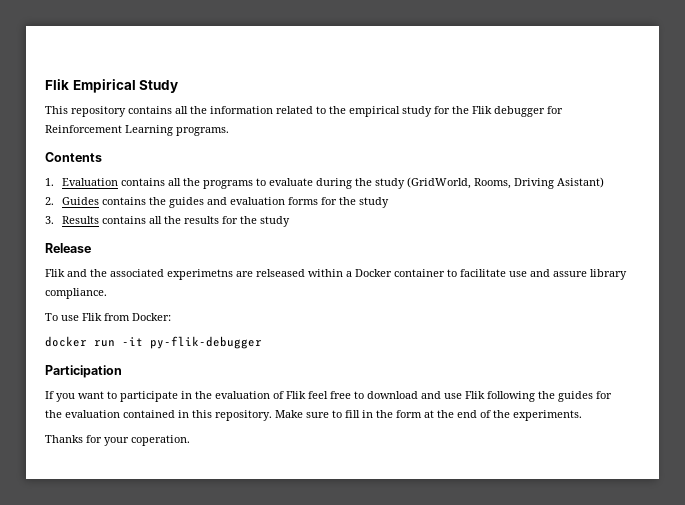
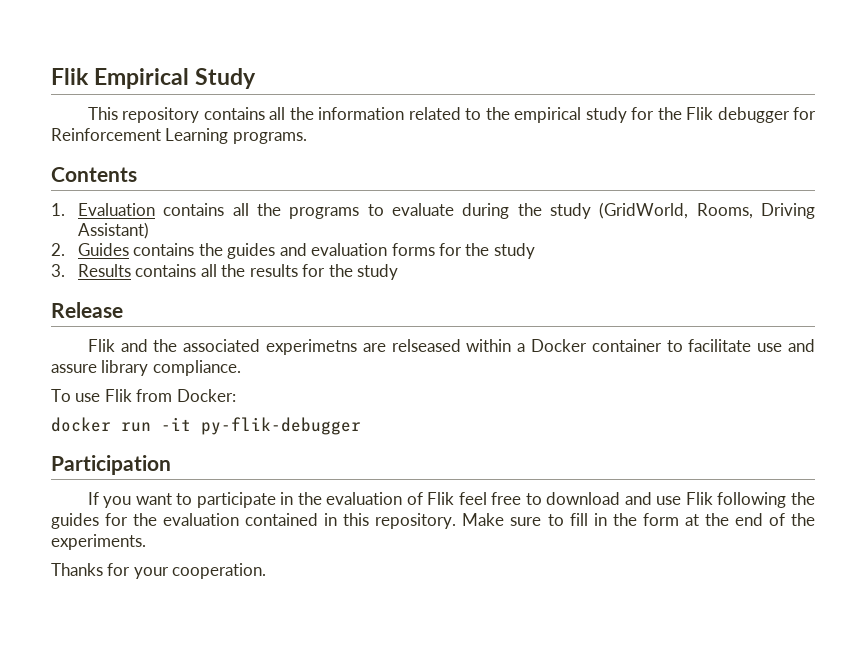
- 1. Evaluation contains all the programs to evaluate during the study (GridWorld, Rooms, Driving Asistant)
+ 1. Evaluation contains all the programs to evaluate during the study (GridWorld, Rooms, Driving Assistant)
- Thanks for your coperation.
+ Thanks for your cooperation.

